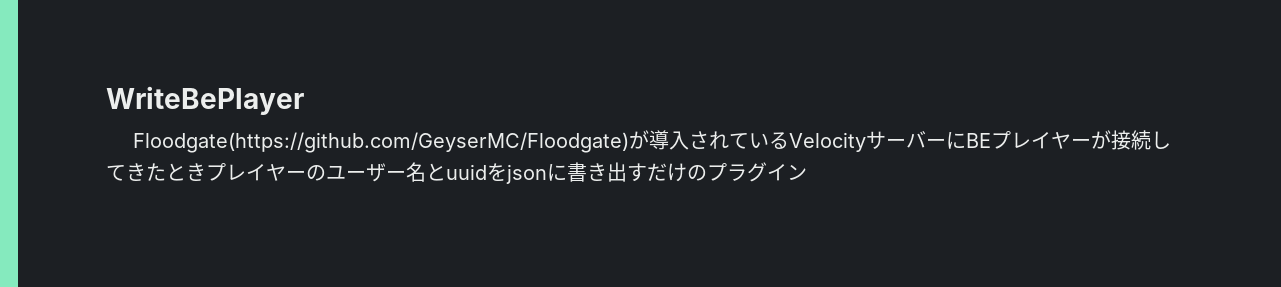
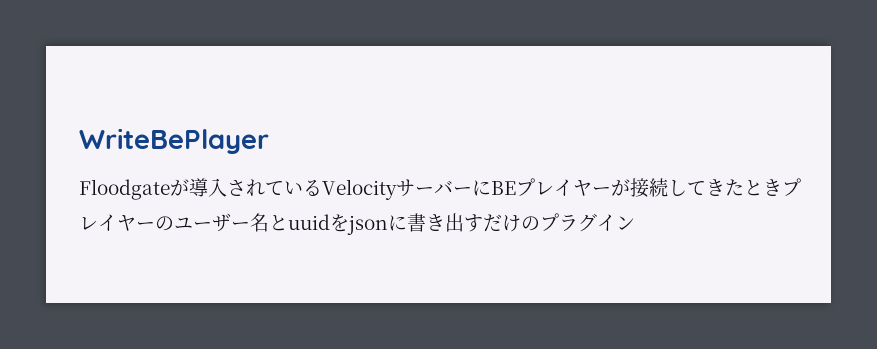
- Floodgate(https://github.com/GeyserMC/Floodgate)が導入されているVelocityサーバーにBEプレイヤーが接続してきたときプレイヤーのユーザー名とuuidをjsonに書き出すだけのプラグイン
+ Floodgateが導入されているVelocityサーバーにBEプレイヤーが接続してきたときプレイヤーのユーザー名とuuidをjsonに書き出すだけのプラグイン

